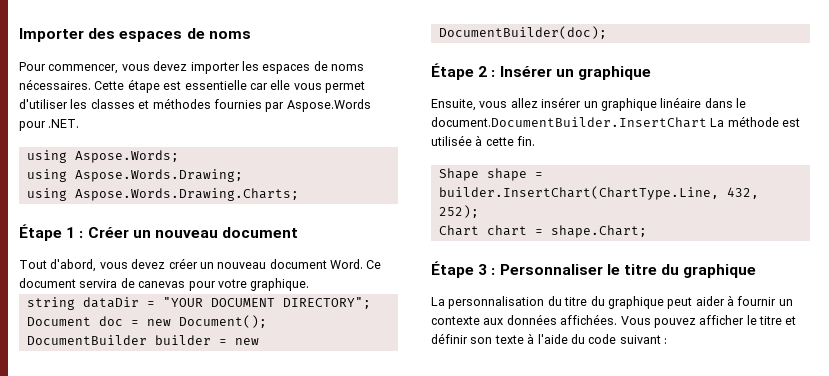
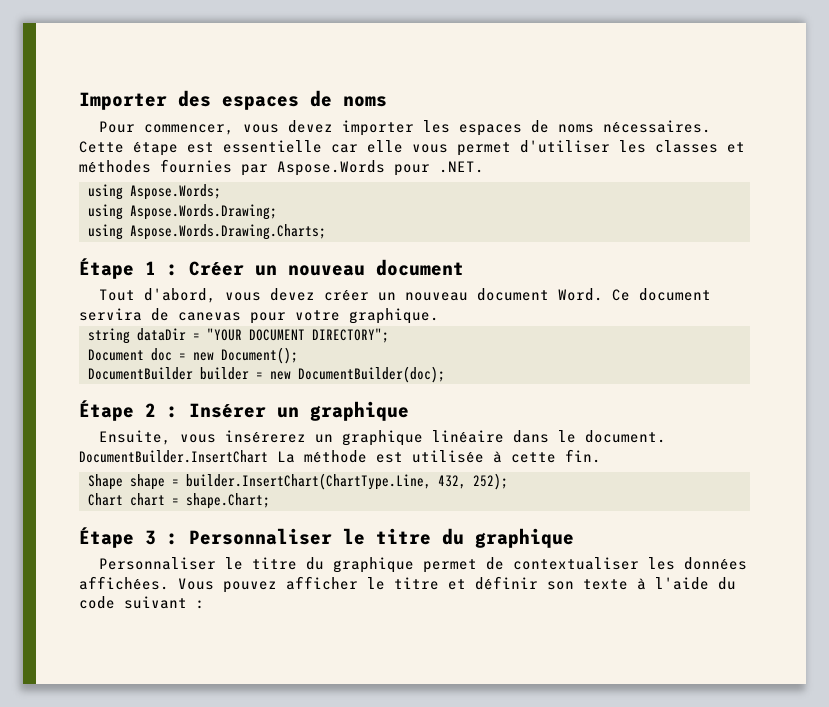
- Ensuite, vous allez insérer un graphique linéaire dans le document.DocumentBuilder.InsertChart La méthode est utilisée à cette fin.
+ Ensuite, vous insérerez un graphique linéaire dans le document. DocumentBuilder.InsertChart La méthode est utilisée à cette fin.
- La personnalisation du titre du graphique peut aider à fournir un contexte aux données affichées.
+ Personnaliser le titre du graphique permet de contextualiser les données affichées.

